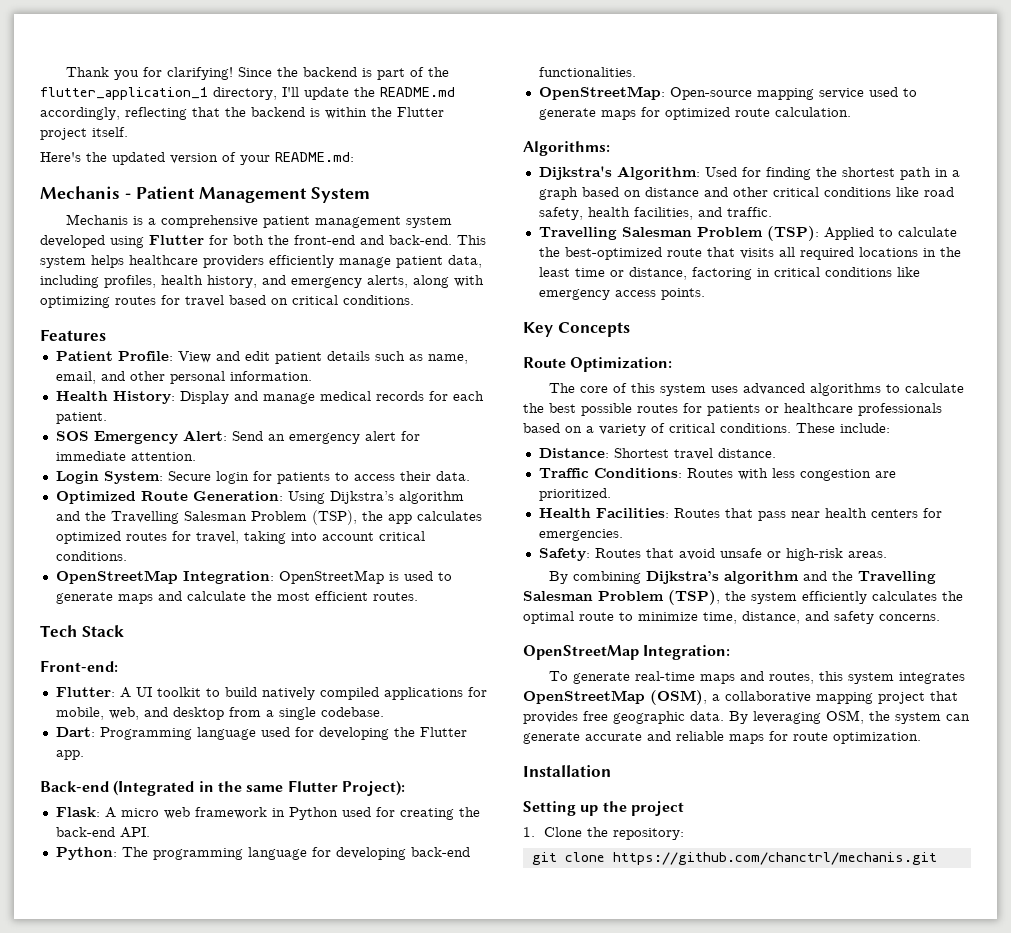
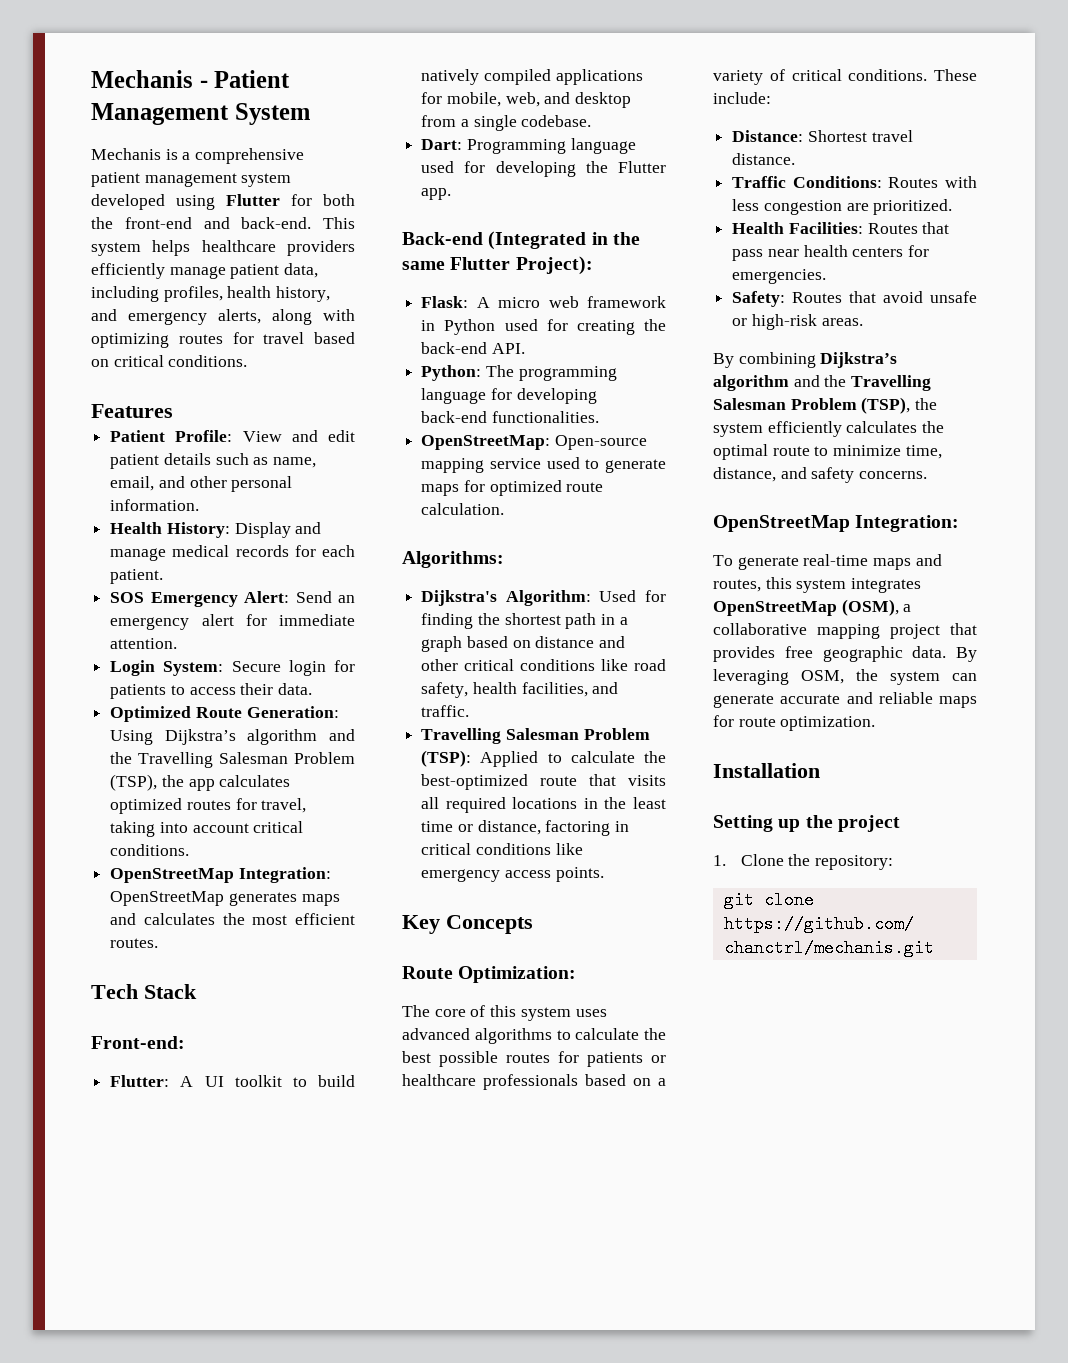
- Thank you for clarifying! Since the backend is part of the flutter_application_1 directory, I'll update the README.md accordingly, reflecting that the backend is within the Flutter project itself.
- Here's the updated version of your README.md:
- OpenStreetMap Integration: OpenStreetMap is used to generate maps and calculate the most efficient routes.
+ OpenStreetMap Integration: OpenStreetMap generates maps and calculates the most efficient routes.

